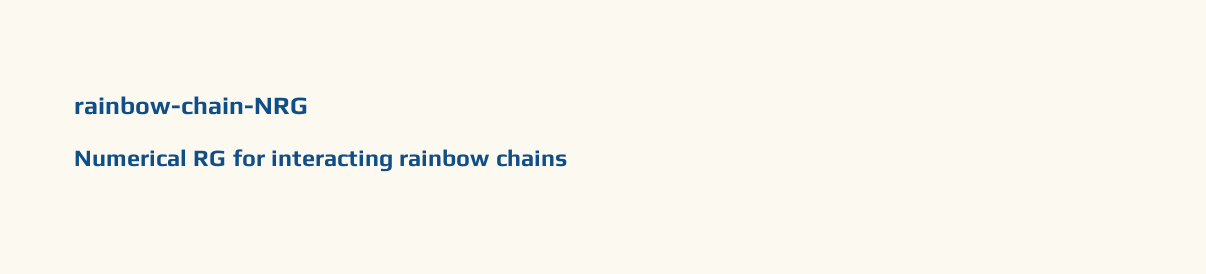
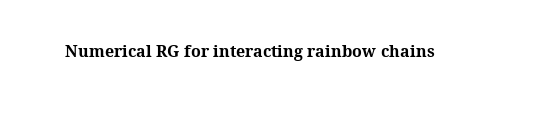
- rainbow-chain-NRG

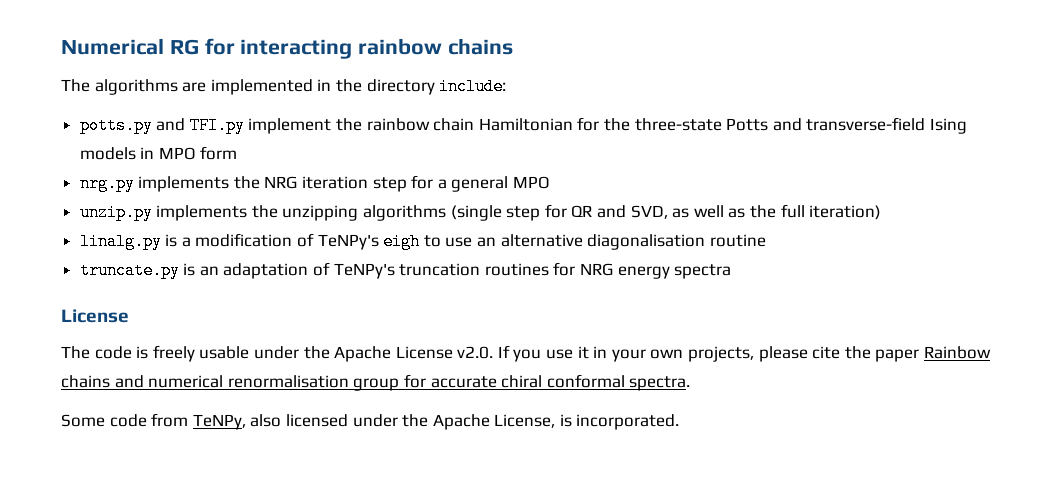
+ The algorithms are implemented in the directory include:
+ potts.py and TFI.py implement the rainbow chain Hamiltonian for the three-state Potts and transverse-field Ising models in MPO form
+ nrg.py implements the NRG iteration step for a general MPO
+ unzip.py implements the unzipping algorithms (single step for QR and SVD, as well as the full iteration)
+ linalg.py is a modification of TeNPy's eigh to use an alternative diagonalisation routine
+ truncate.py is an adaptation of TeNPy's truncation routines for NRG energy spectra
+ License
+ The code is freely usable under the Apache License v2.0. If you use it in your own projects, please cite the paper Rainbow chains and numerical renormalisation group for accurate chiral conformal spectra.
+ Some code from TeNPy, also licensed under the Apache License, is incorporated.

